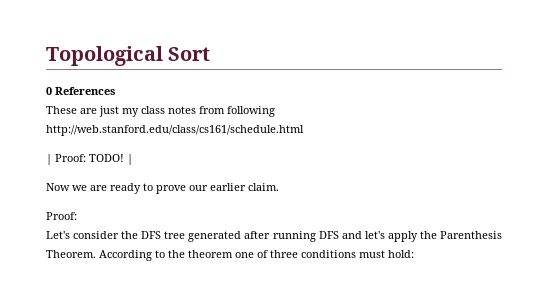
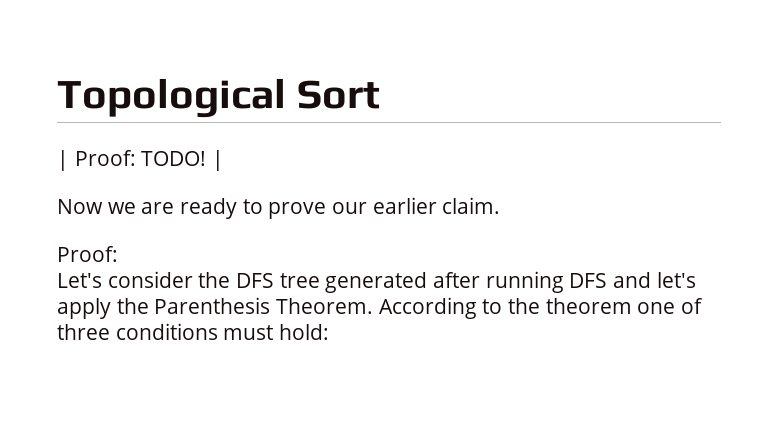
- 0 References
- These are just my class notes from following http://web.stanford.edu/class/cs161/schedule.html

